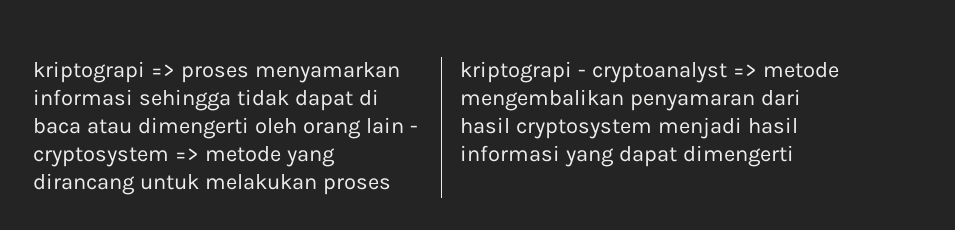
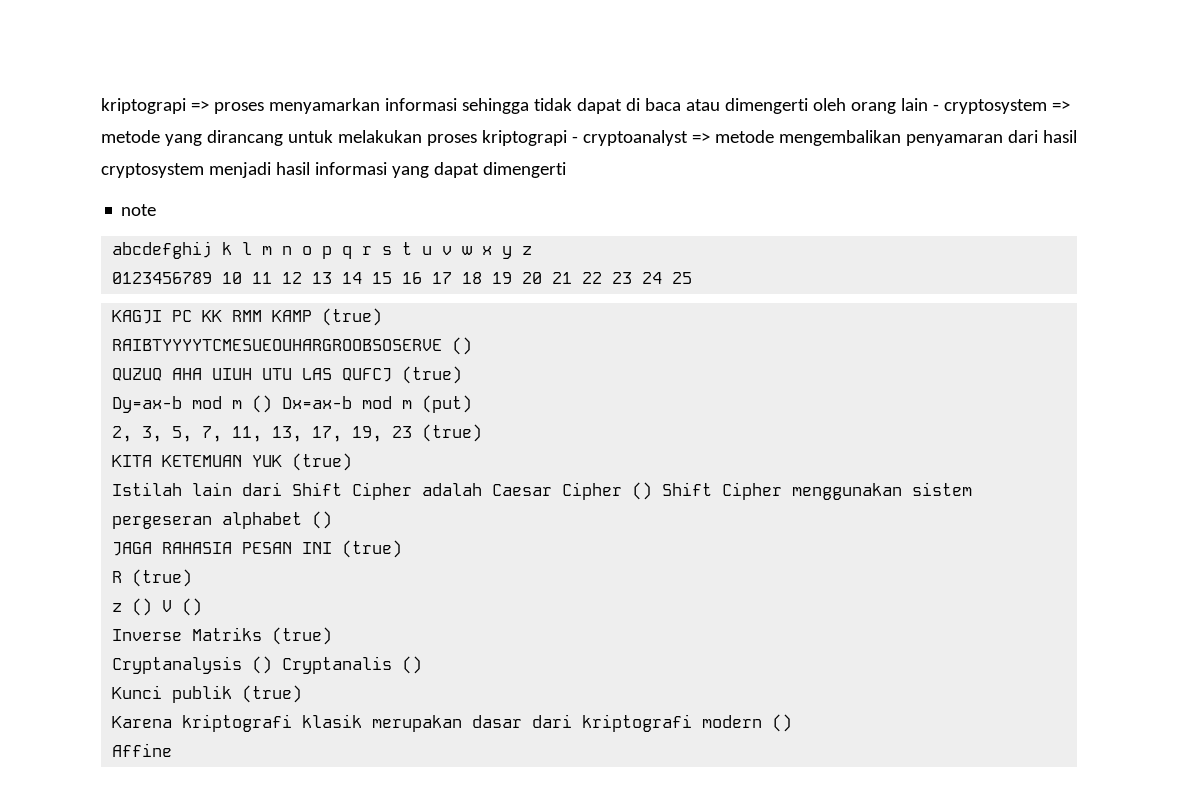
+ note
+ abcdefghij k l m n o p q r s t u v w x y z
+ 0123456789 10 11 12 13 14 15 16 17 18 19 20 21 22 23 24 25
+ KAGJI PC KK RMM KAMP (true)
+ RAIBTYYYYTCMESUEOUHARGROOBSOSERVE ()
+ QUZUQ AHA UIUH UTU LAS QUFCJ (true)
+ Dy=ax-b mod m () Dx=ax-b mod m (put)
+ 2, 3, 5, 7, 11, 13, 17, 19, 23 (true)
+ KITA KETEMUAN YUK (true)
+ Istilah lain dari Shift Cipher adalah Caesar Cipher () Shift Cipher menggunakan sistem pergeseran alphabet ()
+ JAGA RAHASIA PESAN INI (true)
+ R (true)
+ z () V ()
+ Inverse Matriks (true)
+ Cryptanalysis () Cryptanalis ()
+ Kunci publik (true)
+ Karena kriptografi klasik merupakan dasar dari kriptografi modern ()
+ Affine

